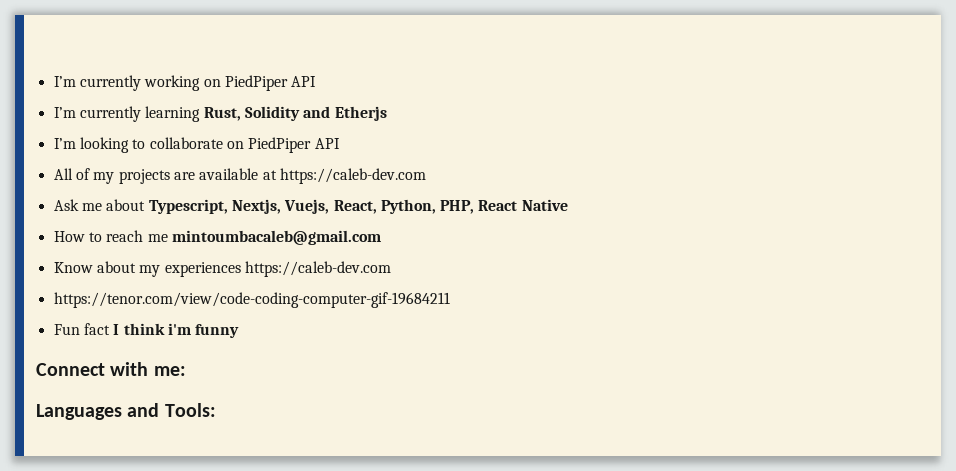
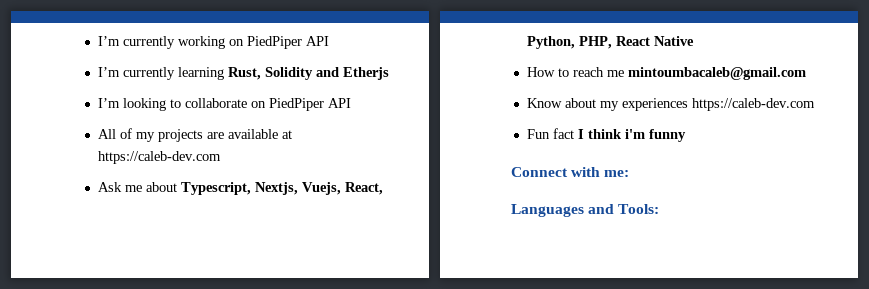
- https://tenor.com/view/code-coding-computer-gif-19684211

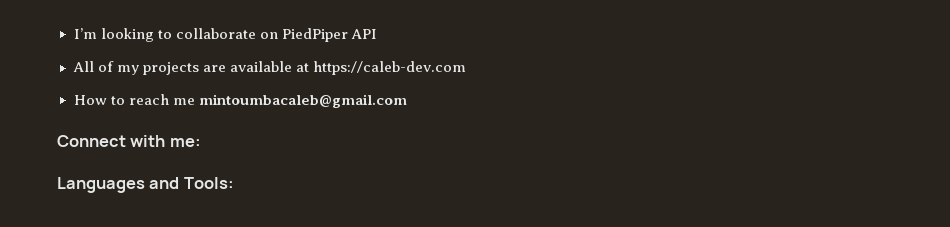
- I’m currently working on PiedPiper API
- I’m currently learning Rust, Solidity and Etherjs
- Ask me about Typescript, Nextjs, Vuejs, React, Python, PHP, React Native
- Know about my experiences https://caleb-dev.com
- Fun fact I think i'm funny

